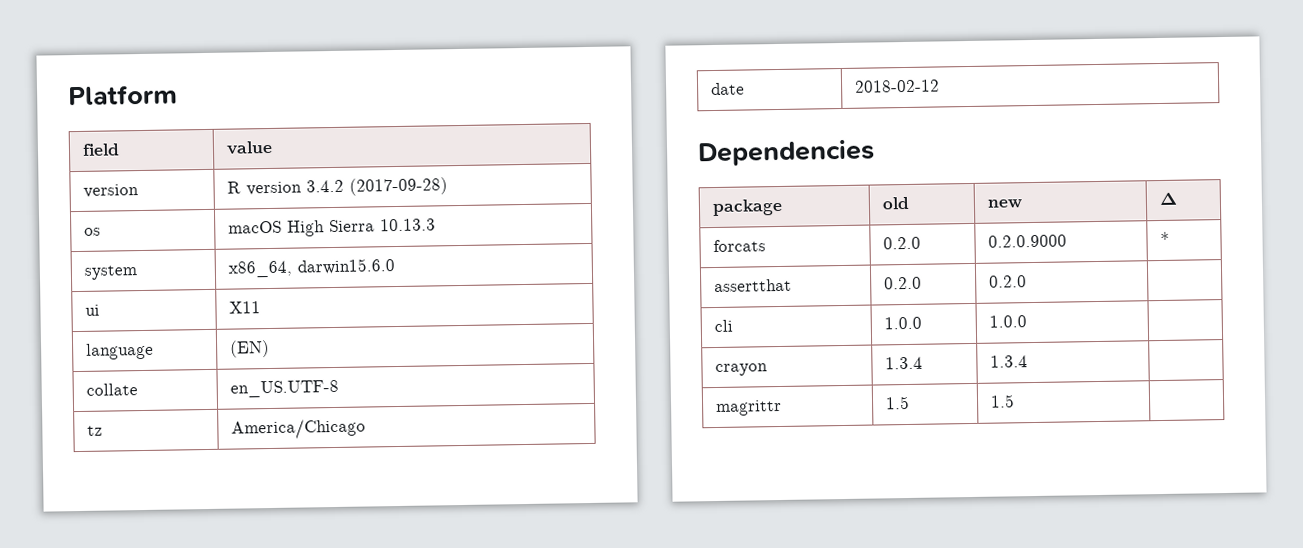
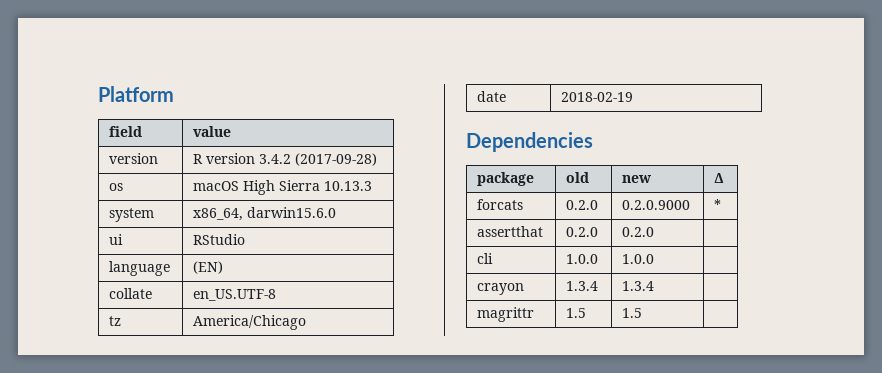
- ui | X11
+ ui | RStudio
- date | 2018-02-12
+ date | 2018-02-19

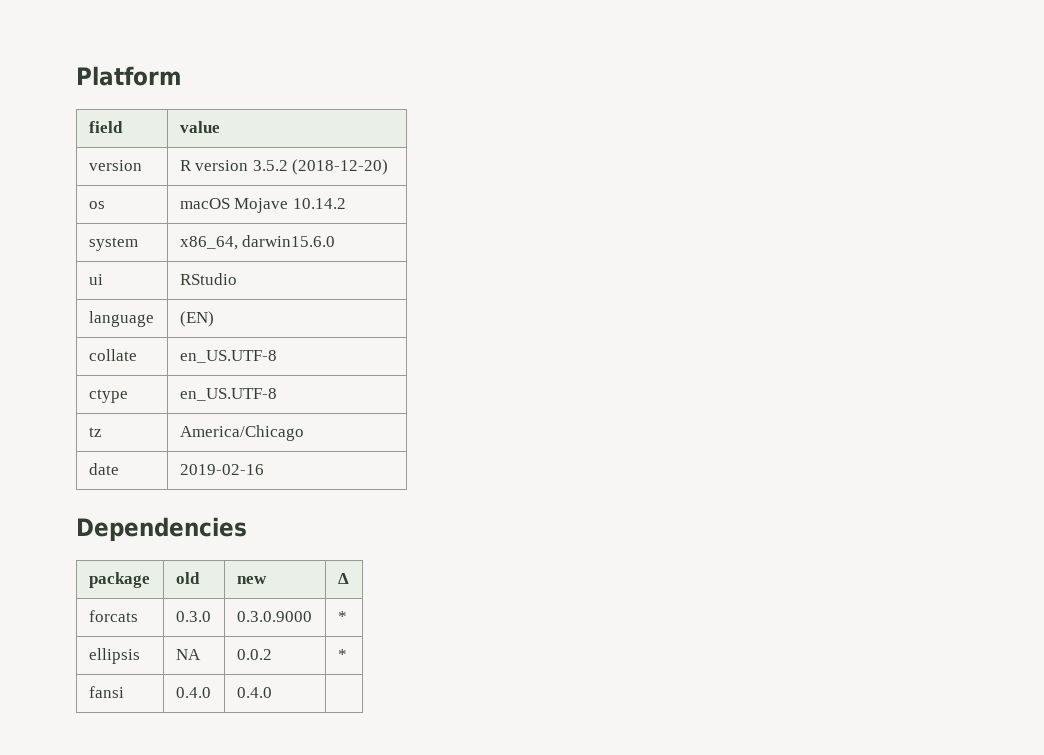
- version | R version 3.4.2 (2017-09-28)
+ version | R version 3.5.2 (2018-12-20)
- os | macOS High Sierra 10.13.3
+ os | macOS Mojave 10.14.2
+ ctype | en_US.UTF-8
- date | 2018-02-19
+ date | 2019-02-16
- forcats | 0.2.0 | 0.2.0.9000 | *
- assertthat | 0.2.0 | 0.2.0 |
- cli | 1.0.0 | 1.0.0 |
- crayon | 1.3.4 | 1.3.4 |
- magrittr | 1.5 | 1.5 |
+ forcats | 0.3.0 | 0.3.0.9000 | *
+ ellipsis | NA | 0.0.2 | *
+ fansi | 0.4.0 | 0.4.0 |

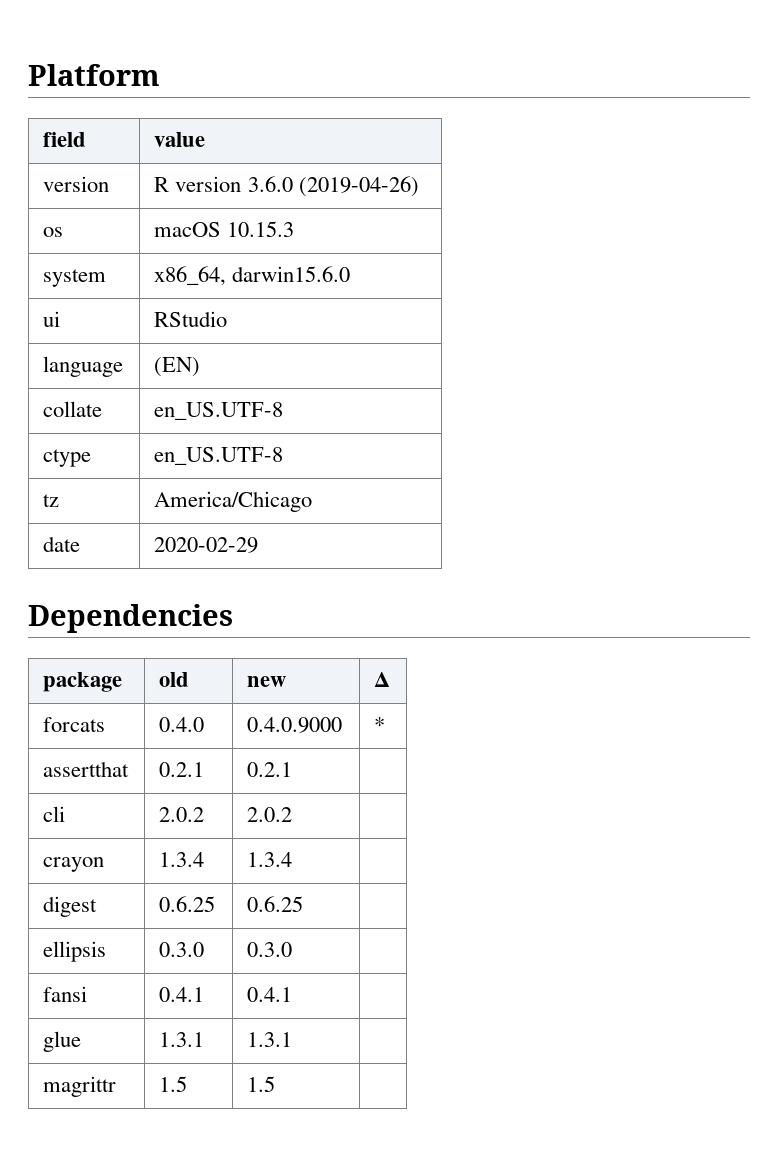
- version | R version 3.5.2 (2018-12-20)
+ version | R version 3.6.0 (2019-04-26)
- os | macOS Mojave 10.14.2
+ os | macOS 10.15.3
- date | 2019-02-16
+ date | 2020-02-29
- forcats | 0.3.0 | 0.3.0.9000 | *
- ellipsis | NA | 0.0.2 | *
- fansi | 0.4.0 | 0.4.0 |
+ forcats | 0.4.0 | 0.4.0.9000 | *
+ assertthat | 0.2.1 | 0.2.1 |
+ cli | 2.0.2 | 2.0.2 |
+ crayon | 1.3.4 | 1.3.4 |
+ digest | 0.6.25 | 0.6.25 |
+ ellipsis | 0.3.0 | 0.3.0 |
+ fansi | 0.4.1 | 0.4.1 |
+ glue | 1.3.1 | 1.3.1 |
+ magrittr | 1.5 | 1.5 |

